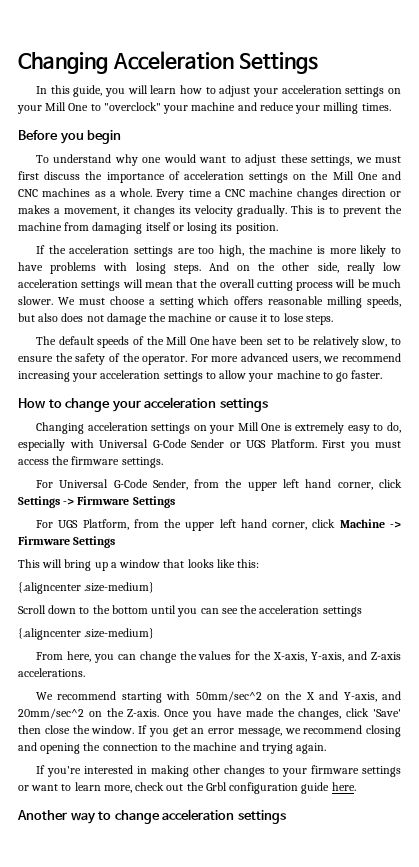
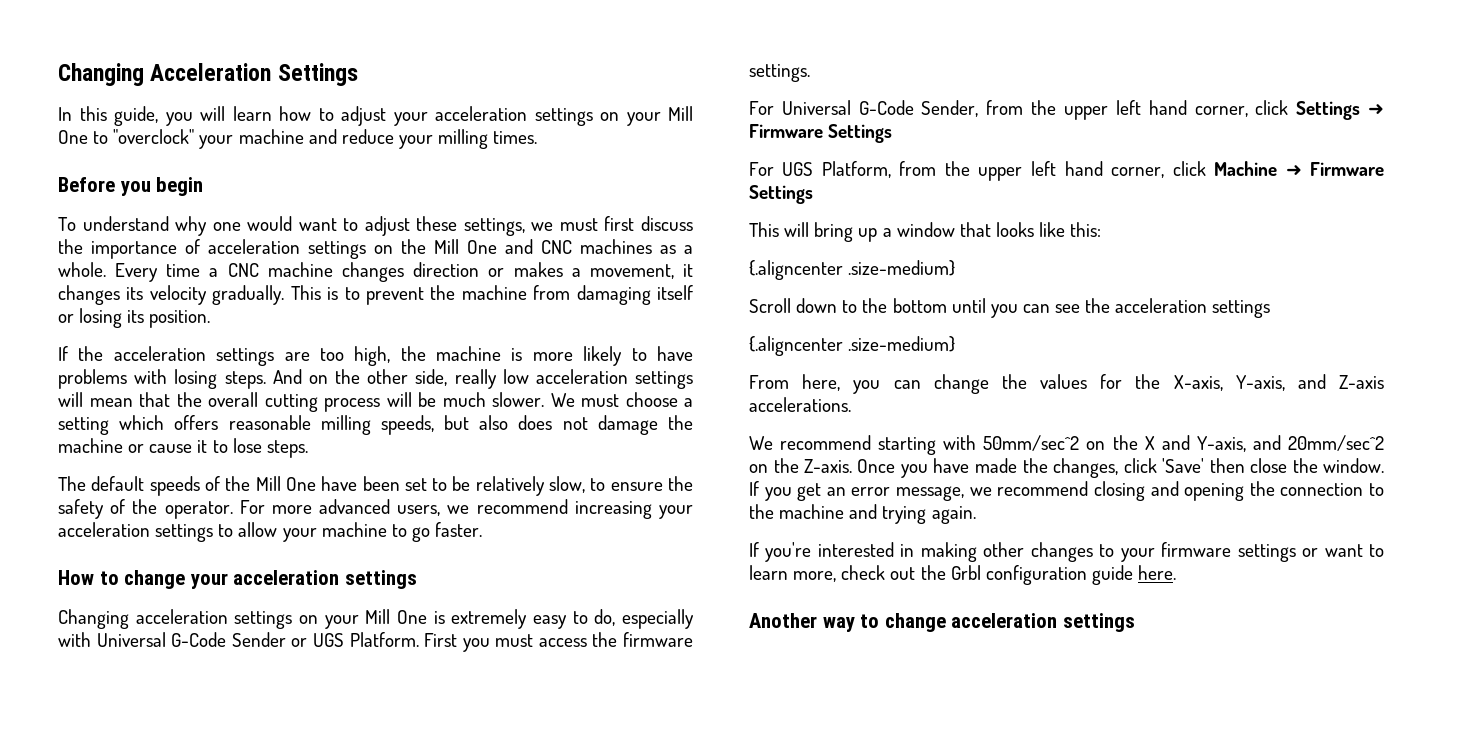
- For Universal G-Code Sender, from the upper left hand corner, click Settings -> Firmware Settings
+ For Universal G-Code Sender, from the upper left hand corner, click Settings ➜ Firmware Settings
- For UGS Platform, from the upper left hand corner, click Machine -> Firmware Settings
+ For UGS Platform, from the upper left hand corner, click Machine ➜ Firmware Settings

